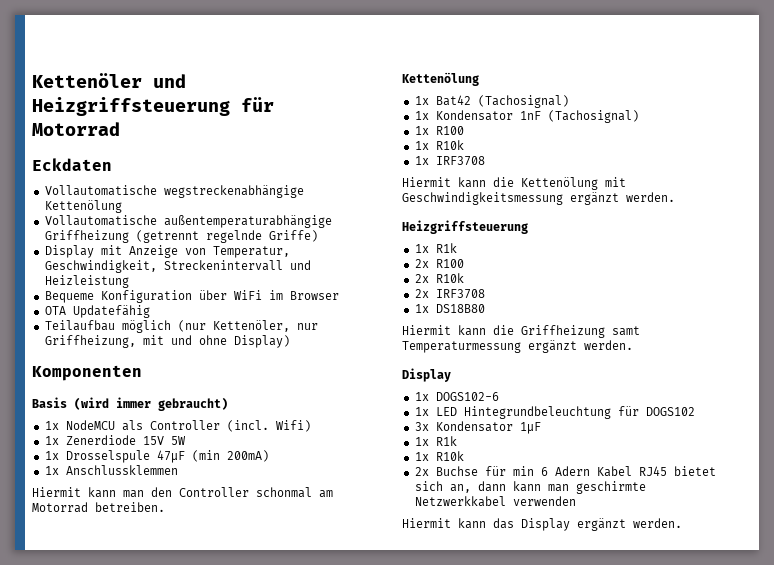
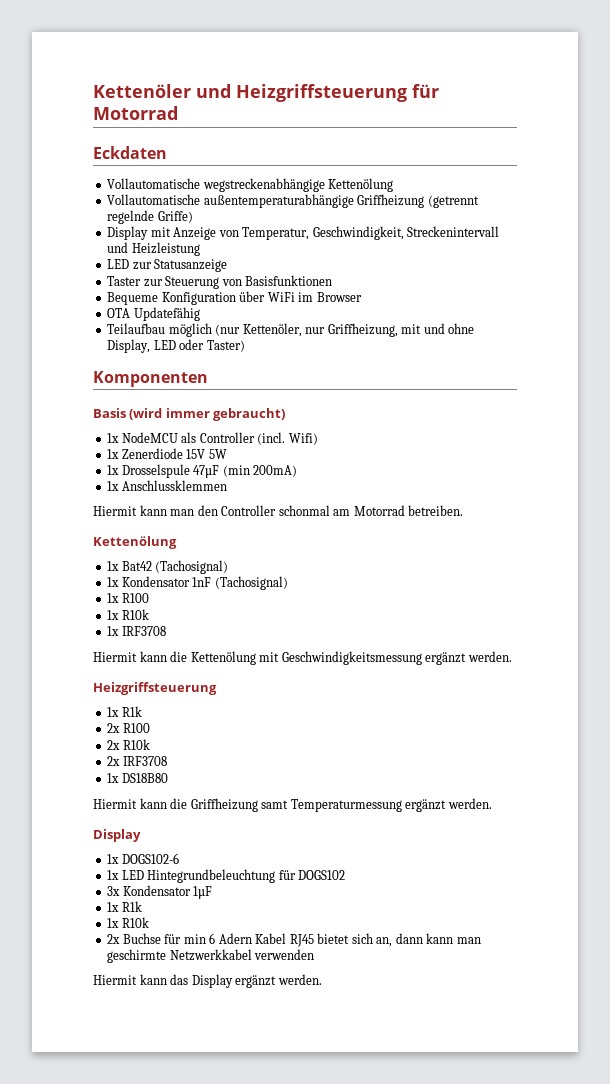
+ LED zur Statusanzeige
+ Taster zur Steuerung von Basisfunktionen
- Teilaufbau möglich (nur Kettenöler, nur Griffheizung, mit und ohne Display)
+ Teilaufbau möglich (nur Kettenöler, nur Griffheizung, mit und ohne Display, LED oder Taster)

